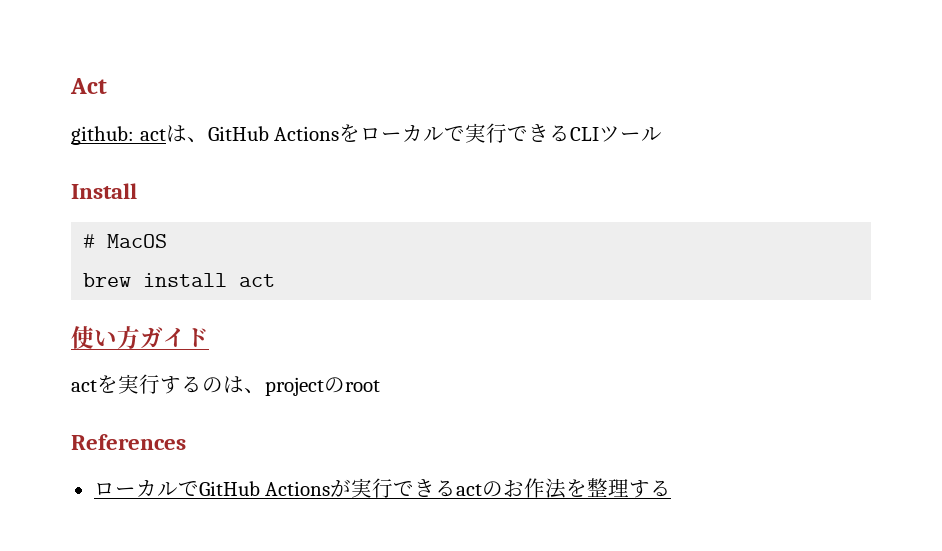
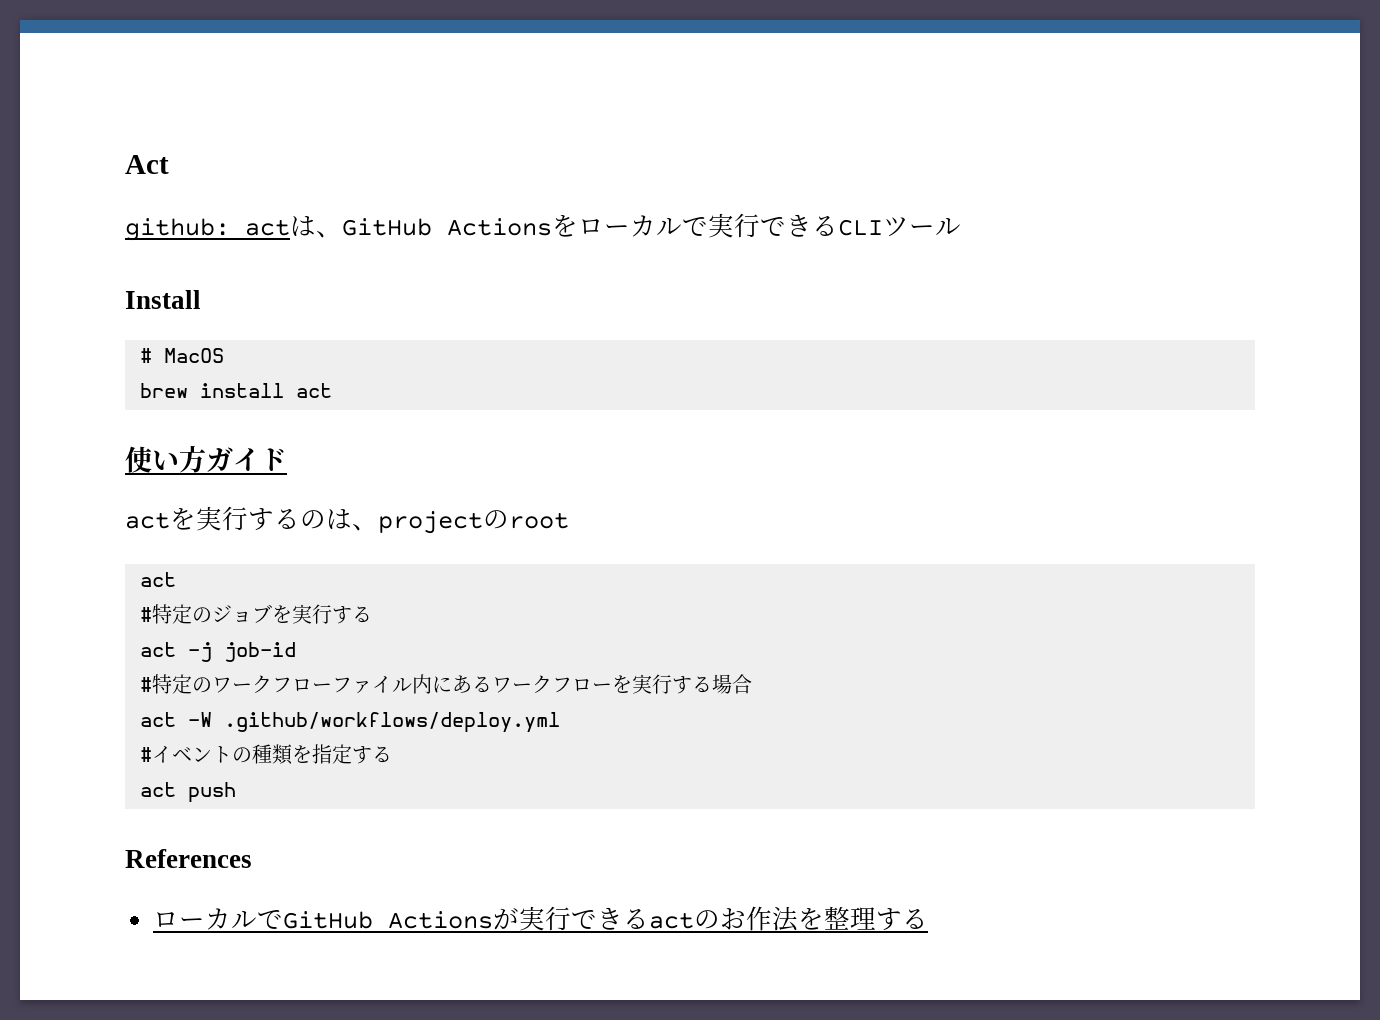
  actを実行するのは、projectのroot
+ act
+ #特定のジョブを実行する
+ act -j job-id
+ #特定のワークフローファイル内にあるワークフローを実行する場合
+ act -W .github/workflows/deploy.yml
+ #イベントの種類を指定する
+ act push

